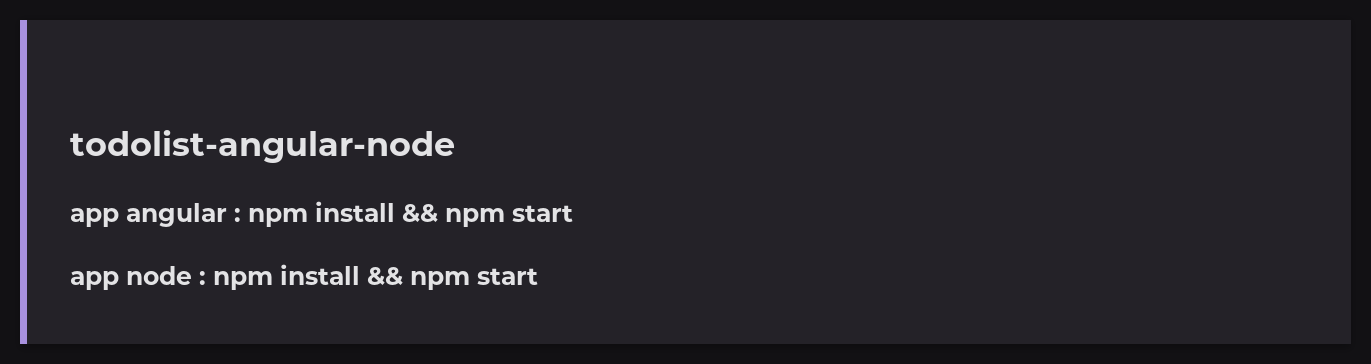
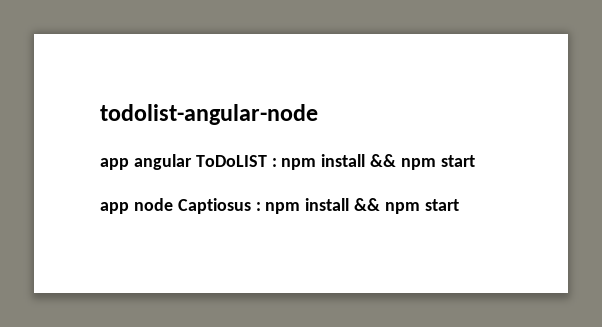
- app angular : npm install && npm start
+ app angular ToDoLIST : npm install && npm start
- app node : npm install && npm start
+ app node Captiosus : npm install && npm start

